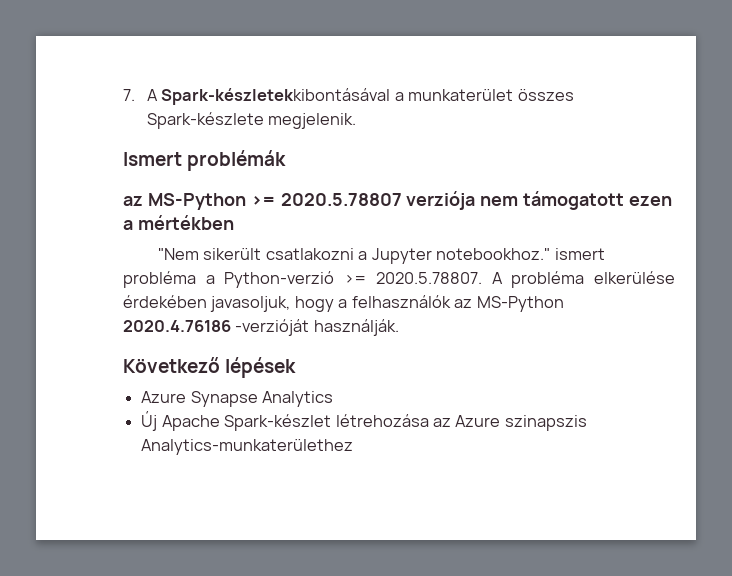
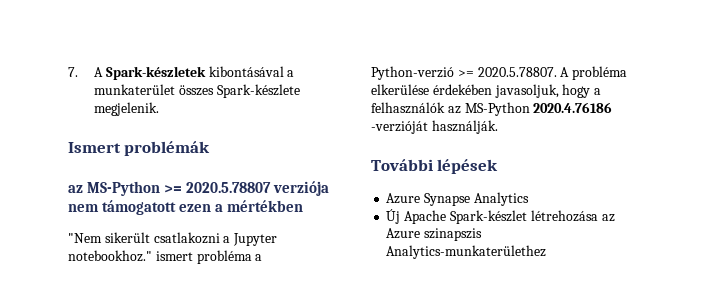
- 7. A Spark-készletekkibontásával a munkaterület összes Spark-készlete megjelenik.
+ 7. A Spark-készletek kibontásával a munkaterület összes Spark-készlete megjelenik.
- Következő lépések
+ További lépések

